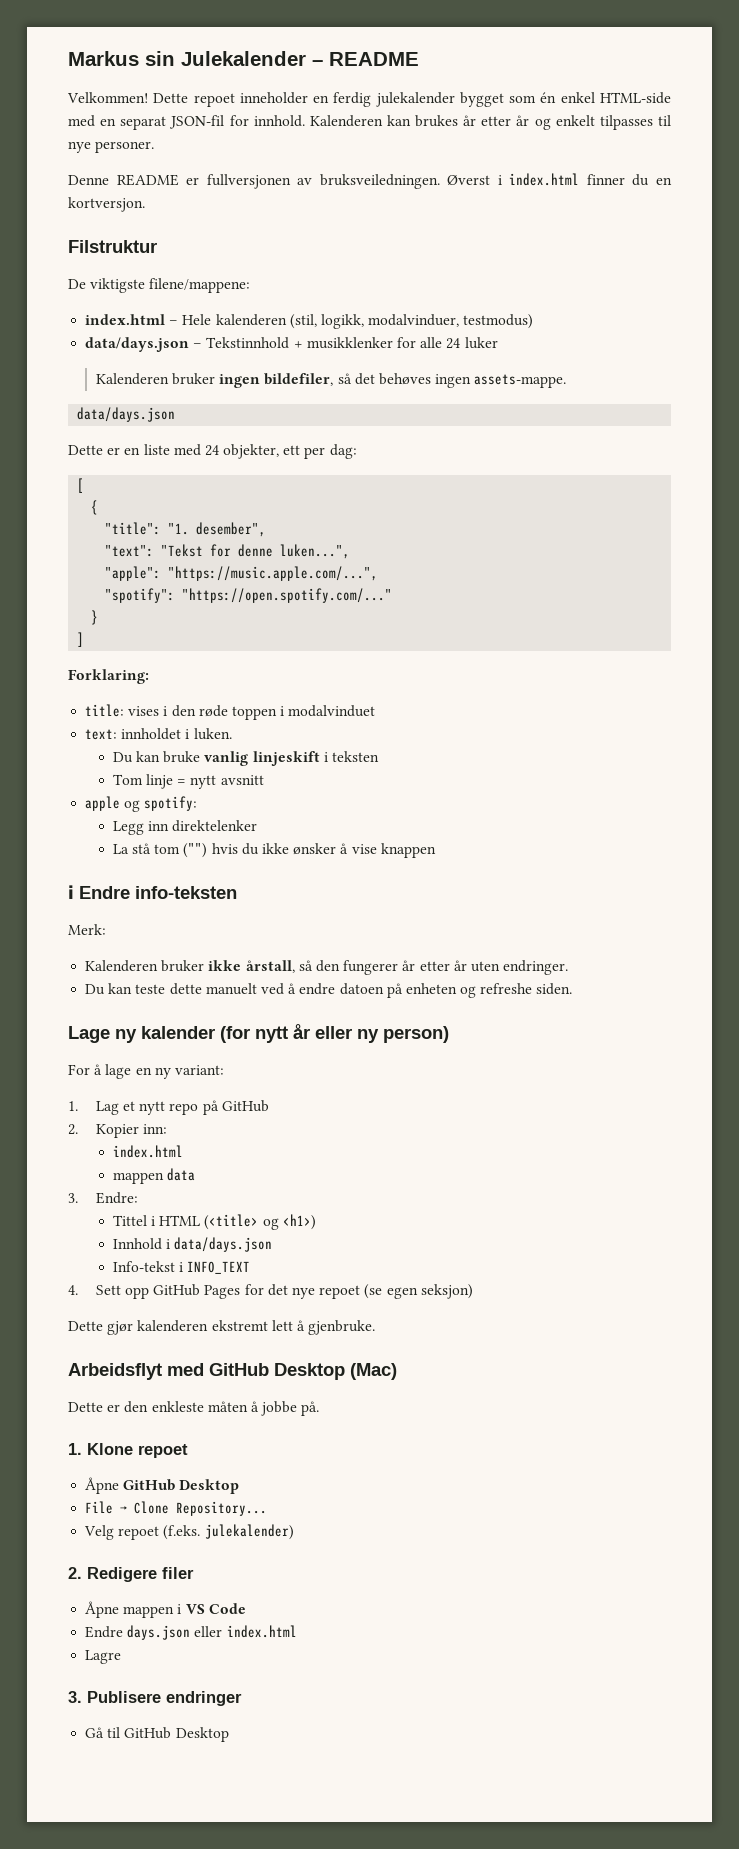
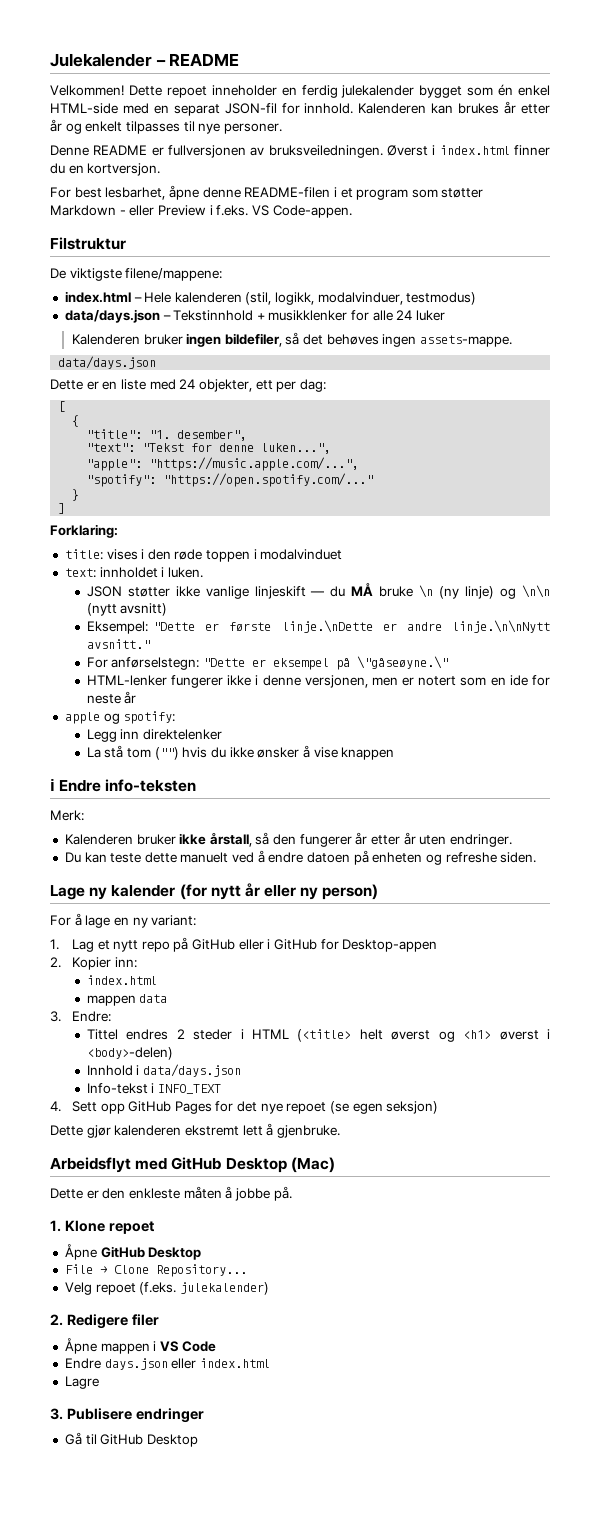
- Markus sin Julekalender – README
+ Julekalender – README
+ For best lesbarhet, åpne denne README-filen i et program som støtter Markdown - eller Preview i f.eks. VS Code-appen.
- Du kan bruke vanlig linjeskift i teksten
- Tom linje = nytt avsnitt
+ JSON støtter ikke vanlige linjeskift — du MÅ bruke \n (ny linje) og \n\n (nytt avsnitt)
+ Eksempel: "Dette er første linje.\nDette er andre linje.\n\nNytt avsnitt."
+ For anførselstegn: "Dette er eksempel på \"gåseøyne.\"
+ HTML-lenker fungerer ikke i denne versjonen, men er notert som en ide for neste år
- 1. Lag et nytt repo på GitHub
+ 1. Lag et nytt repo på GitHub eller i GitHub for Desktop-appen
- Tittel i HTML (<title> og <h1>)
+ Tittel endres 2 steder i HTML (<title> helt øverst og <h1> øverst i <body>-delen)

